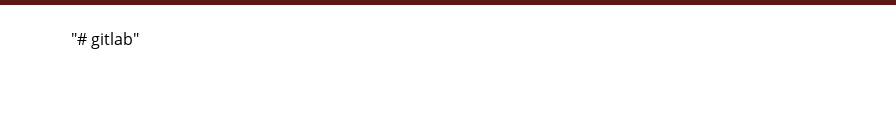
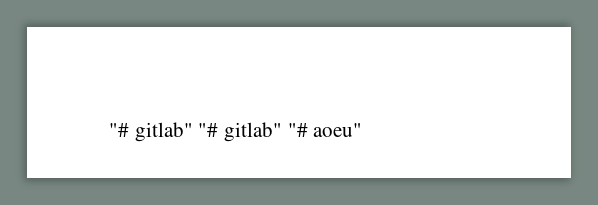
- "# gitlab"
+ "# gitlab" "# gitlab" "# aoeu"

